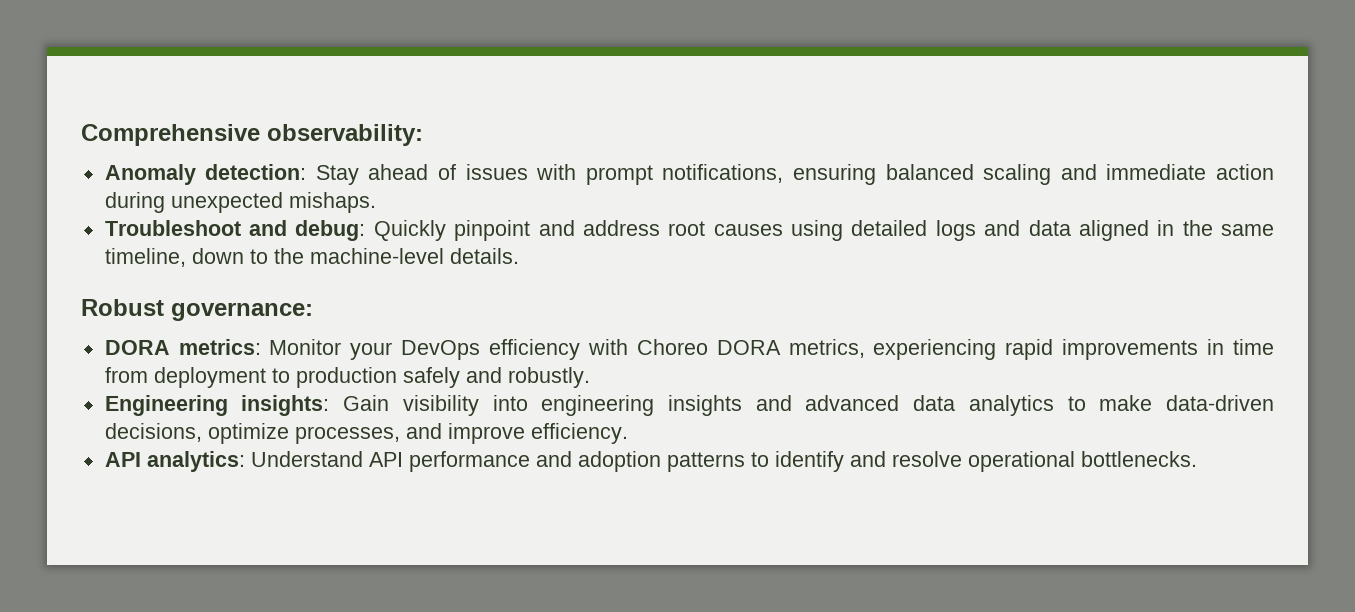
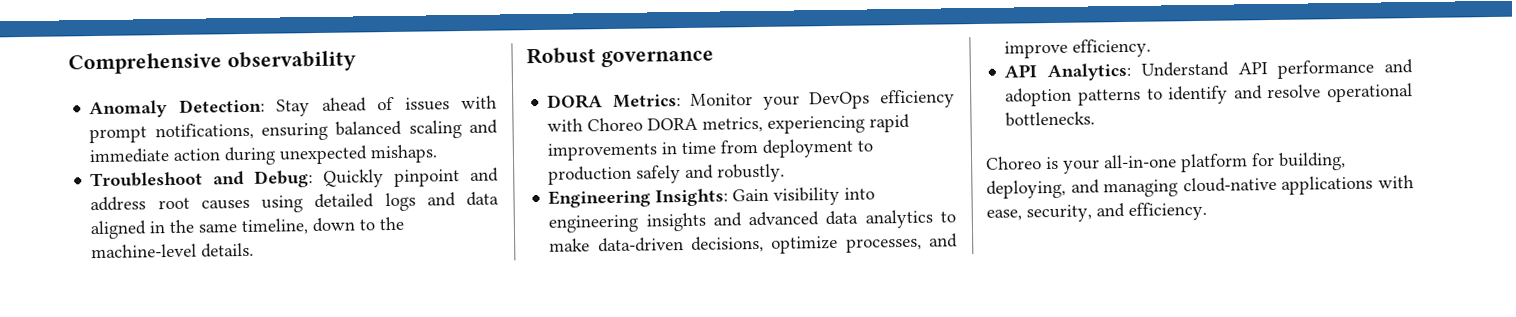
- Comprehensive observability:
+ Comprehensive observability
- Anomaly detection: Stay ahead of issues with prompt notifications, ensuring balanced scaling and immediate action during unexpected mishaps.
+ Anomaly Detection: Stay ahead of issues with prompt notifications, ensuring balanced scaling and immediate action during unexpected mishaps.
- Troubleshoot and debug: Quickly pinpoint and address root causes using detailed logs and data aligned in the same timeline, down to the machine-level details.
+ Troubleshoot and Debug: Quickly pinpoint and address root causes using detailed logs and data aligned in the same timeline, down to the machine-level details.
- Robust governance:
- DORA metrics: Monitor your DevOps efficiency with Choreo DORA metrics, experiencing rapid improvements in time from deployment to production safely and robustly.
+ Robust governance
+ DORA Metrics: Monitor your DevOps efficiency with Choreo DORA metrics, experiencing rapid improvements in time from deployment to production safely and robustly.
- Engineering insights: Gain visibility into engineering insights and advanced data analytics to make data-driven decisions, optimize processes, and improve efficiency.
+ Engineering Insights: Gain visibility into engineering insights and advanced data analytics to make data-driven decisions, optimize processes, and improve efficiency.
- API analytics: Understand API performance and adoption patterns to identify and resolve operational bottlenecks.
+ API Analytics: Understand API performance and adoption patterns to identify and resolve operational bottlenecks.
+ Choreo is your all-in-one platform for building, deploying, and managing cloud-native applications with ease, security, and efficiency.

